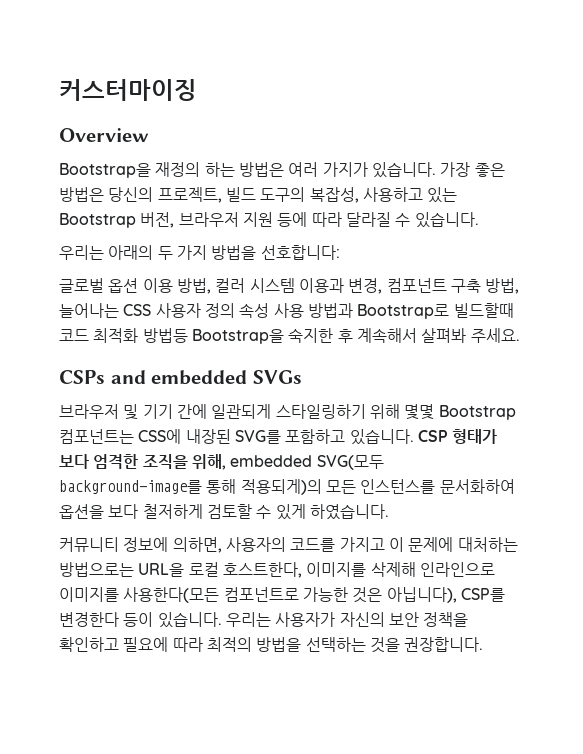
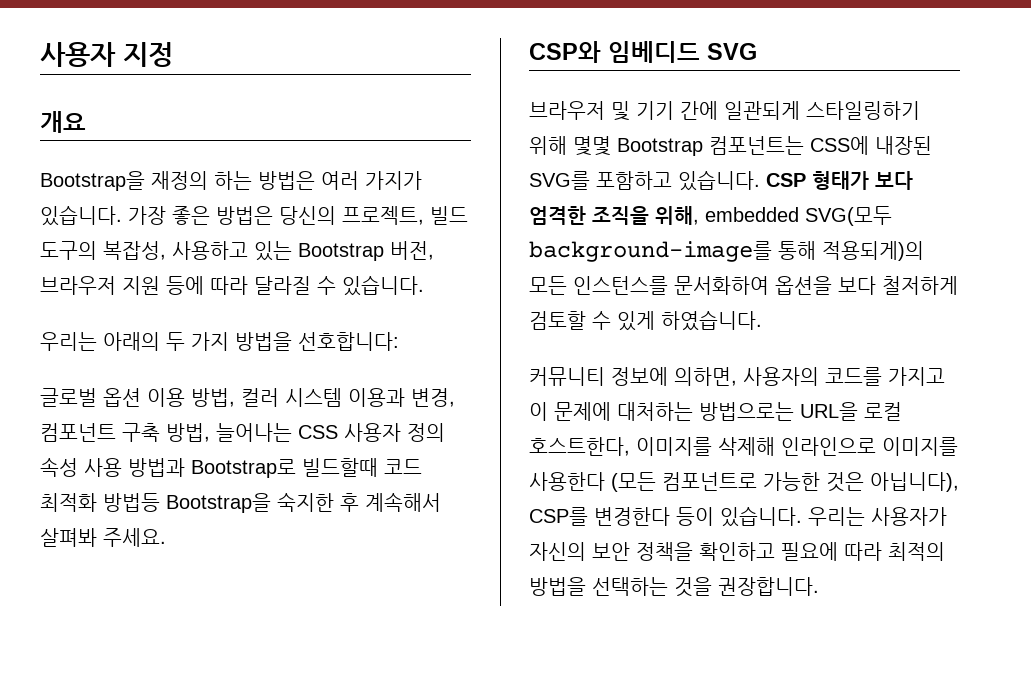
- 커스터마이징
- Overview
+ 사용자 지정
+ 개요
- CSPs and embedded SVGs
+ CSP와 임베디드 SVG
- 커뮤니티 정보에 의하면, 사용자의 코드를 가지고 이 문제에 대처하는 방법으로는 URL을 로컬 호스트한다, 이미지를 삭제해 인라인으로 이미지를 사용한다(모든 컴포넌트로 가능한 것은 아닙니다), CSP를 변경한다 등이 있습니다.
+ 커뮤니티 정보에 의하면, 사용자의 코드를 가지고 이 문제에 대처하는 방법으로는 URL을 로컬 호스트한다, 이미지를 삭제해 인라인으로 이미지를 사용한다 (모든 컴포넌트로 가능한 것은 아닙니다), CSP를 변경한다 등이 있습니다.

